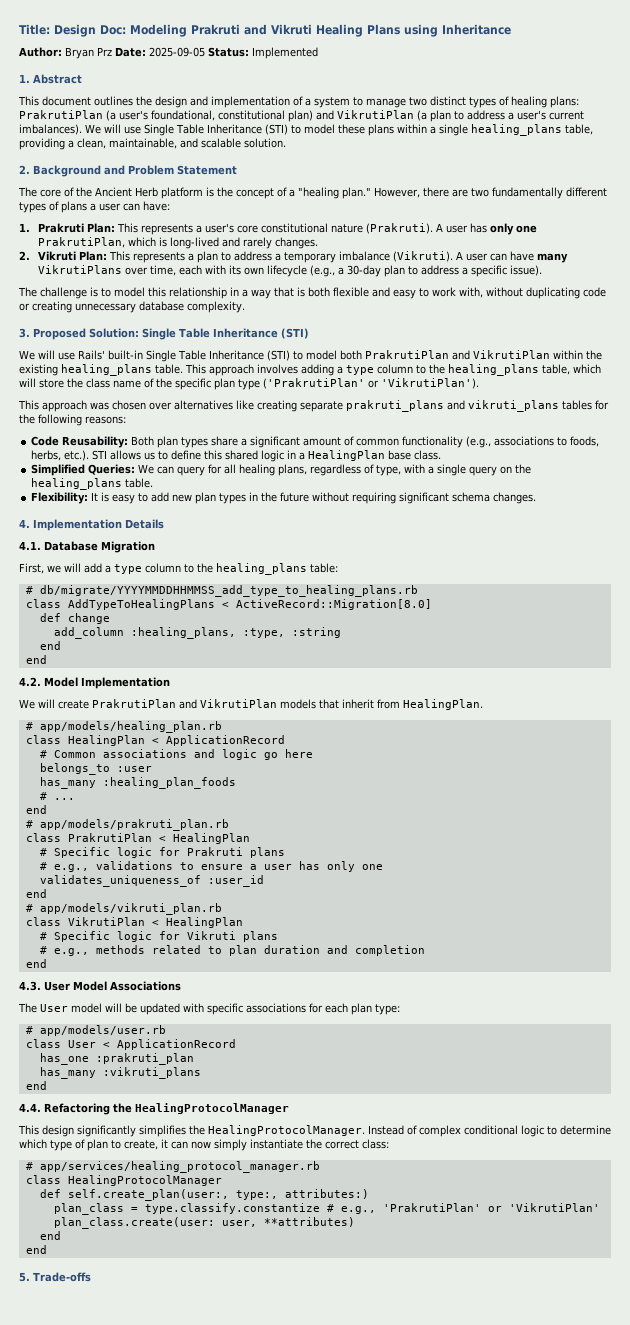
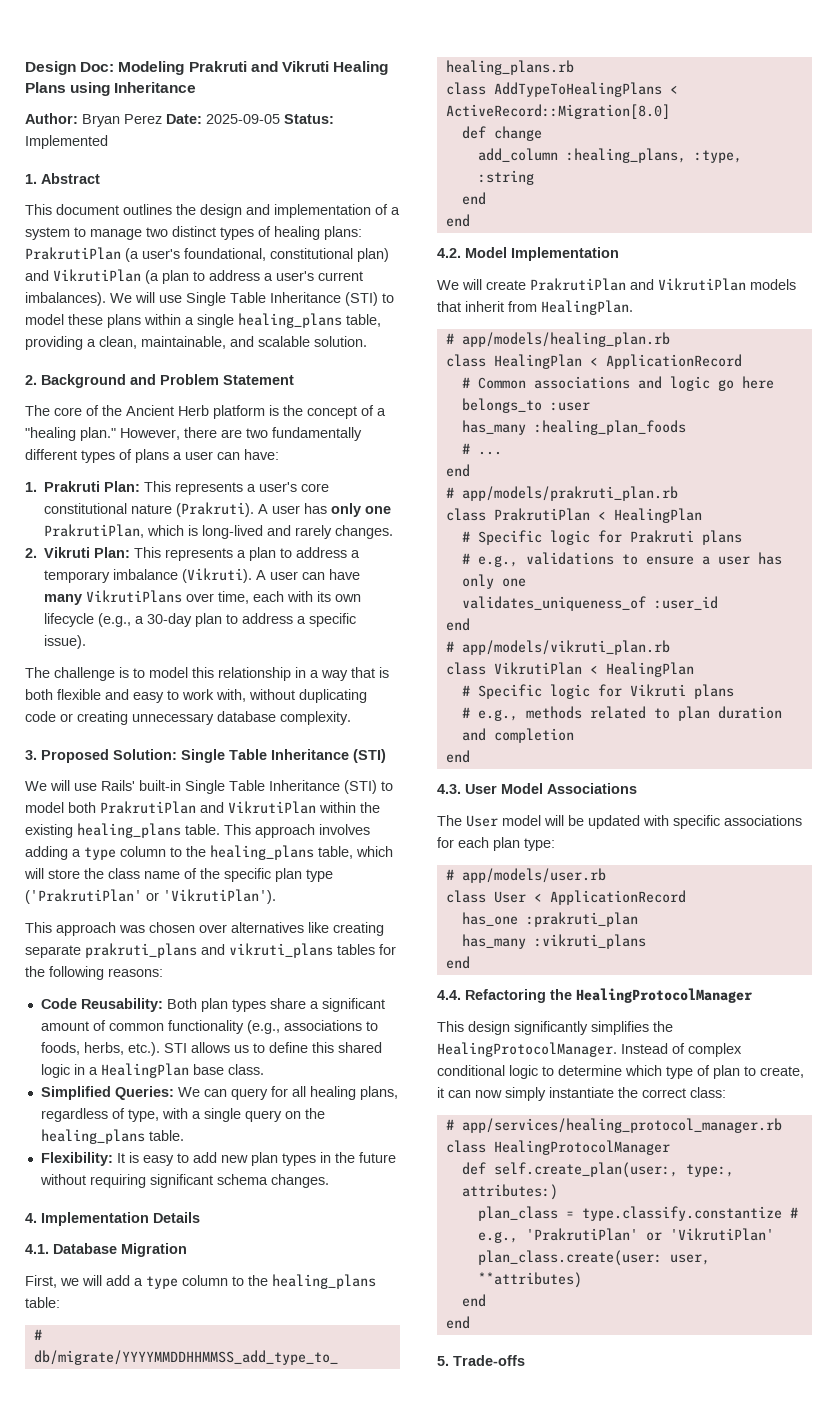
- Title: Design Doc: Modeling Prakruti and Vikruti Healing Plans using Inheritance
+ Design Doc: Modeling Prakruti and Vikruti Healing Plans using Inheritance
- Author: Bryan Prz Date: 2025-09-05 Status: Implemented
+ Author: Bryan Perez Date: 2025-09-05 Status: Implemented

